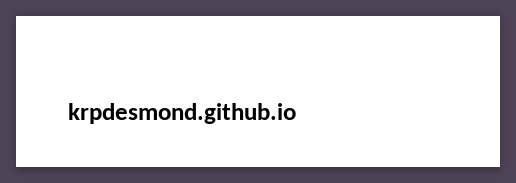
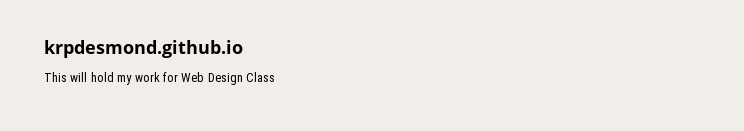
+ This will hold my work for Web Design Class

